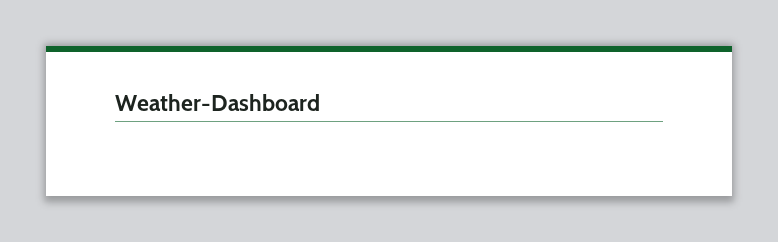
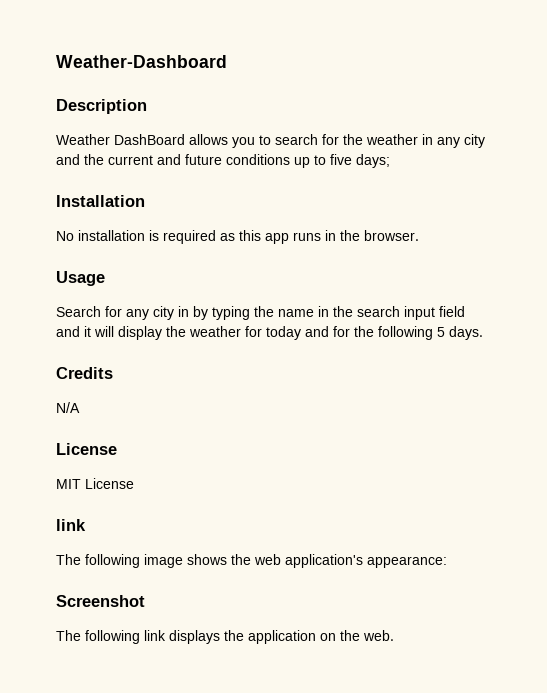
+ Description
+ Weather DashBoard allows you to search for the weather in any city and the current and future conditions up to five days;
+ Installation
+ No installation is required as this app runs in the browser.
+ Usage
+ Search for any city in by typing the name in the search input field and it will display the weather for today and for the following 5 days.
+ Credits
+ N/A
+ License
+ MIT License
+ link
+ The following image shows the web application's appearance:
+ Screenshot
+ The following link displays the application on the web.

